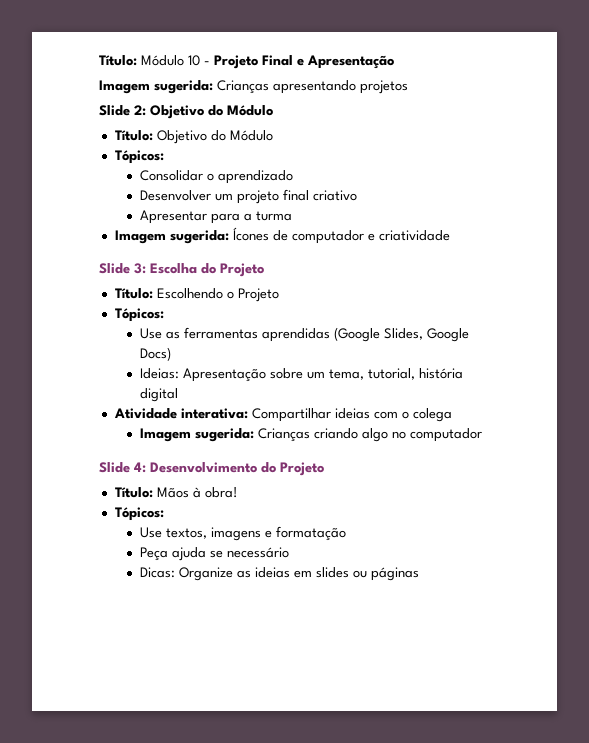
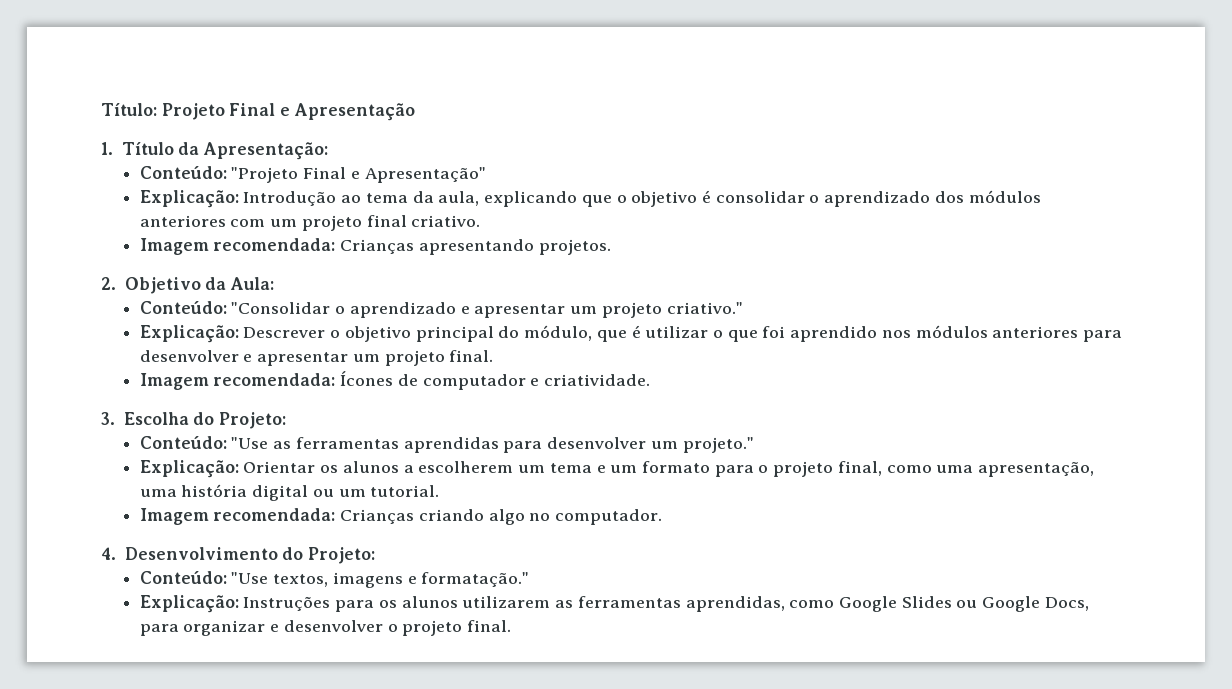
- Título: Módulo 10 - Projeto Final e Apresentação
+ Título: Projeto Final e Apresentação
- Imagem sugerida: Crianças apresentando projetos
- Slide 2: Objetivo do Módulo
- Título: Objetivo do Módulo
- Tópicos:
- Consolidar o aprendizado
- Desenvolver um projeto final criativo
- Apresentar para a turma
- Imagem sugerida: Ícones de computador e criatividade
- Slide 3: Escolha do Projeto
- Título: Escolhendo o Projeto
- Tópicos:
- Use as ferramentas aprendidas (Google Slides, Google Docs)
- Ideias: Apresentação sobre um tema, tutorial, história digital
- Atividade interativa: Compartilhar ideias com o colega
- Imagem sugerida: Crianças criando algo no computador
- Slide 4: Desenvolvimento do Projeto
- Título: Mãos à obra!
- Tópicos:
- Use textos, imagens e formatação
- Peça ajuda se necessário
- Dicas: Organize as ideias em slides ou páginas
+ 1. Título da Apresentação:
+ Conteúdo: "Projeto Final e Apresentação"
+ Explicação: Introdução ao tema da aula, explicando que o objetivo é consolidar o aprendizado dos módulos anteriores com um projeto final criativo.
+ Imagem recomendada: Crianças apresentando projetos.
+ 2. Objetivo da Aula:
+ Conteúdo: "Consolidar o aprendizado e apresentar um projeto criativo."
+ Explicação: Descrever o objetivo principal do módulo, que é utilizar o que foi aprendido nos módulos anteriores para desenvolver e apresentar um projeto final.
+ Imagem recomendada: Ícones de computador e criatividade.
+ 3. Escolha do Projeto:
+ Conteúdo: "Use as ferramentas aprendidas para desenvolver um projeto."
+ Explicação: Orientar os alunos a escolherem um tema e um formato para o projeto final, como uma apresentação, uma história digital ou um tutorial.
+ Imagem recomendada: Crianças criando algo no computador.
+ 4. Desenvolvimento do Projeto:
+ Conteúdo: "Use textos, imagens e formatação."
+ Explicação: Instruções para os alunos utilizarem as ferramentas aprendidas, como Google Slides ou Google Docs, para organizar e desenvolver o projeto final.

